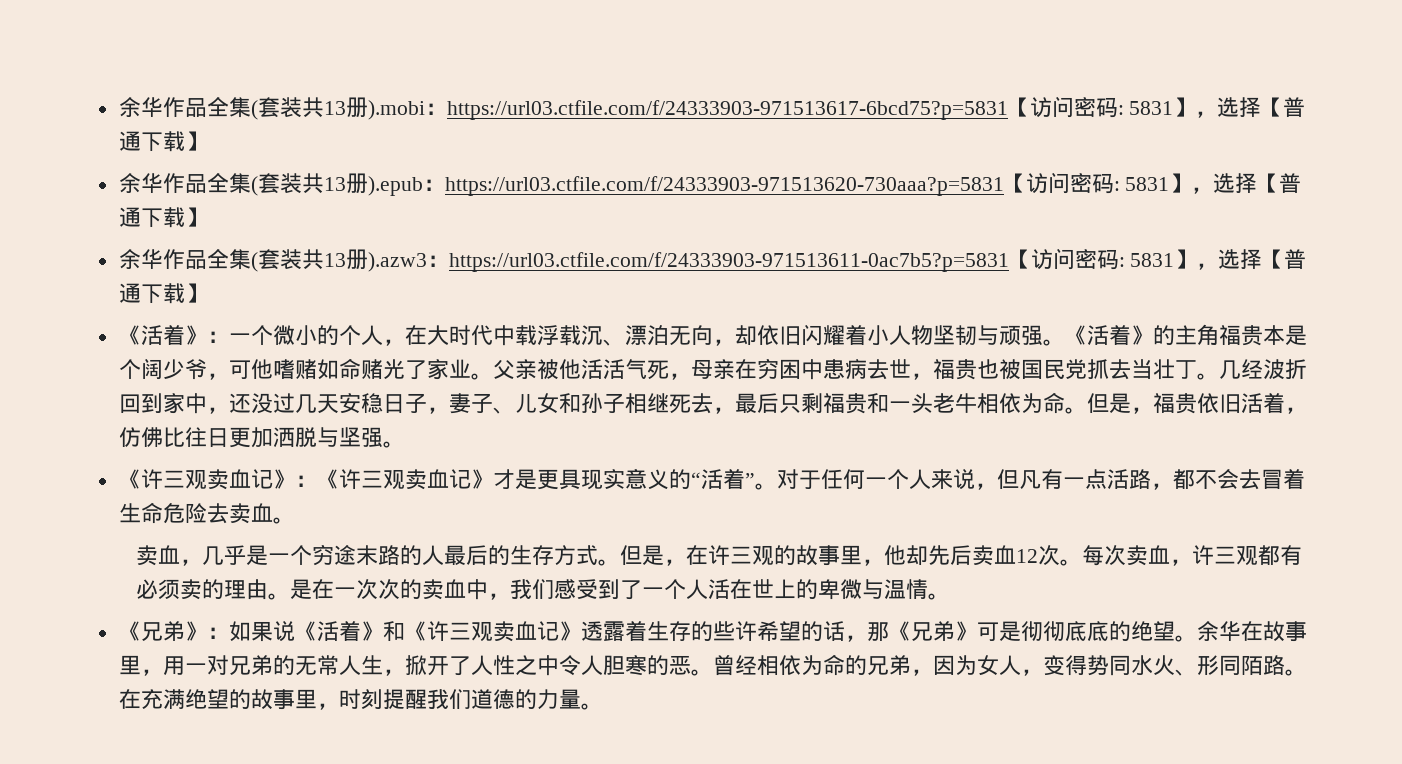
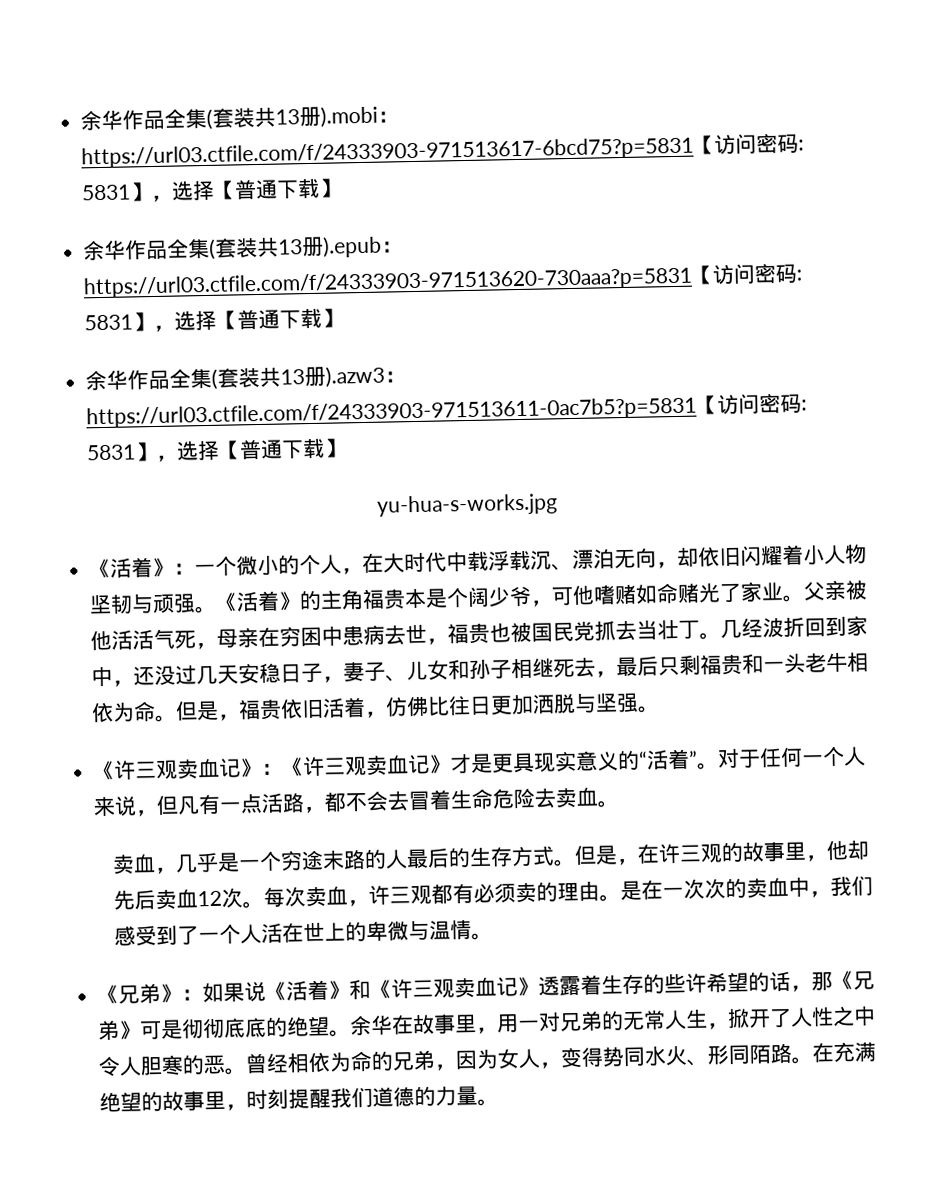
+ yu-hua-s-works.jpg

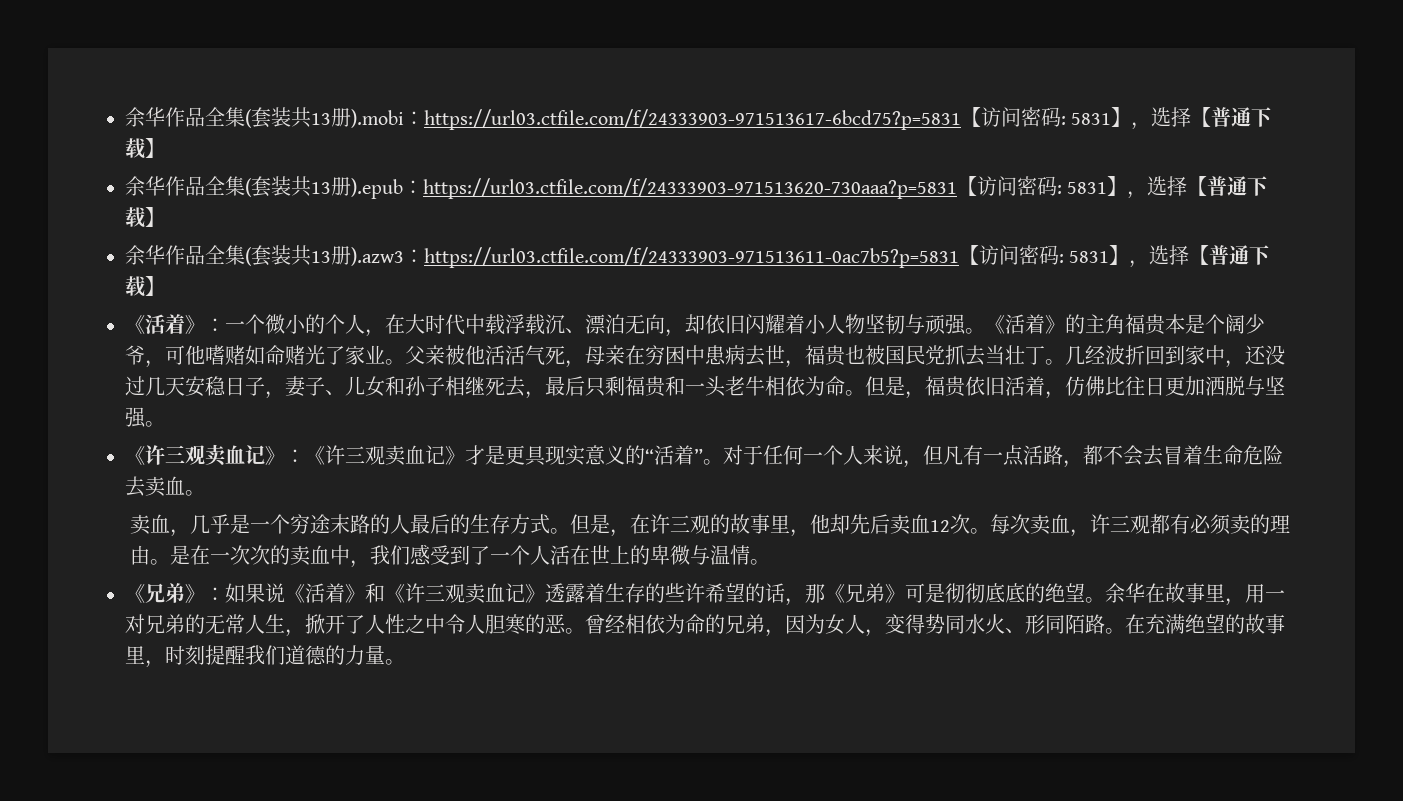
- yu-hua-s-works.jpg

